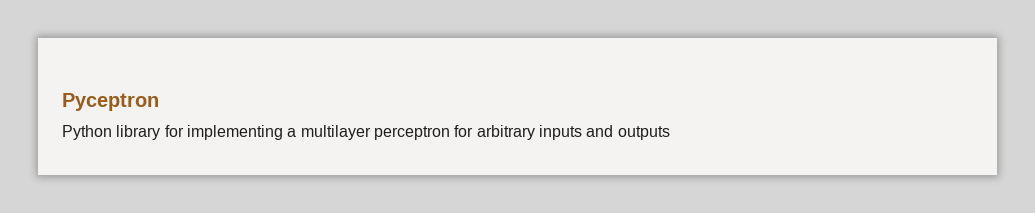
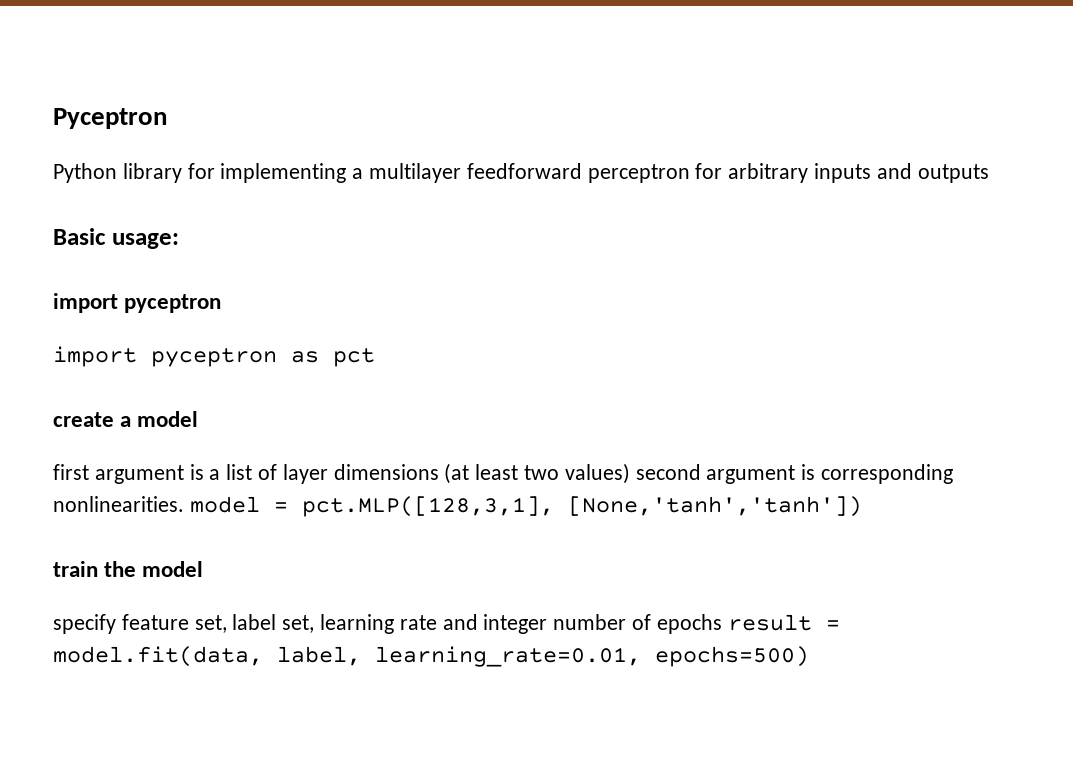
- Python library for implementing a multilayer perceptron for arbitrary inputs and outputs
+ Python library for implementing a multilayer feedforward perceptron for arbitrary inputs and outputs
+ Basic usage:
+ import pyceptron
+ import pyceptron as pct
+ create a model
+ first argument is a list of layer dimensions (at least two values) second argument is corresponding nonlinearities. model = pct.MLP([128,3,1], [None,'tanh','tanh'])
+ train the model
+ specify feature set, label set, learning rate and integer number of epochs result = model.fit(data, label, learning_rate=0.01, epochs=500)

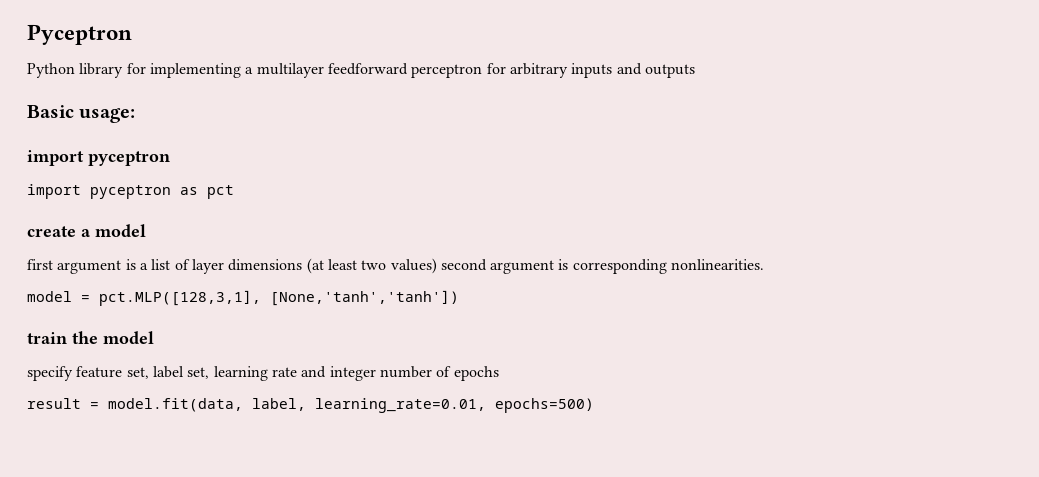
- first argument is a list of layer dimensions (at least two values) second argument is corresponding nonlinearities. model = pct.MLP([128,3,1], [None,'tanh','tanh'])
+ first argument is a list of layer dimensions (at least two values) second argument is corresponding nonlinearities.
+ model = pct.MLP([128,3,1], [None,'tanh','tanh'])
- specify feature set, label set, learning rate and integer number of epochs result = model.fit(data, label, learning_rate=0.01, epochs=500)
+ specify feature set, label set, learning rate and integer number of epochs
+ result = model.fit(data, label, learning_rate=0.01, epochs=500)

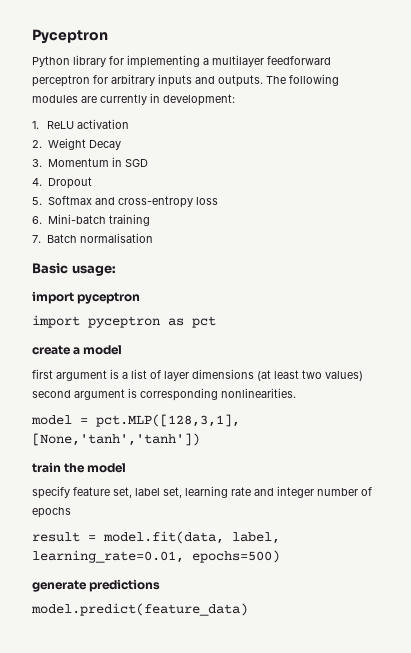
- Python library for implementing a multilayer feedforward perceptron for arbitrary inputs and outputs
+ Python library for implementing a multilayer feedforward perceptron for arbitrary inputs and outputs. The following modules are currently in development:
+ 1. ReLU activation
+ 2. Weight Decay
+ 3. Momentum in SGD
+ 4. Dropout
+ 5. Softmax and cross-entropy loss
+ 6. Mini-batch training
+ 7. Batch normalisation
+ generate predictions
+ model.predict(feature_data)

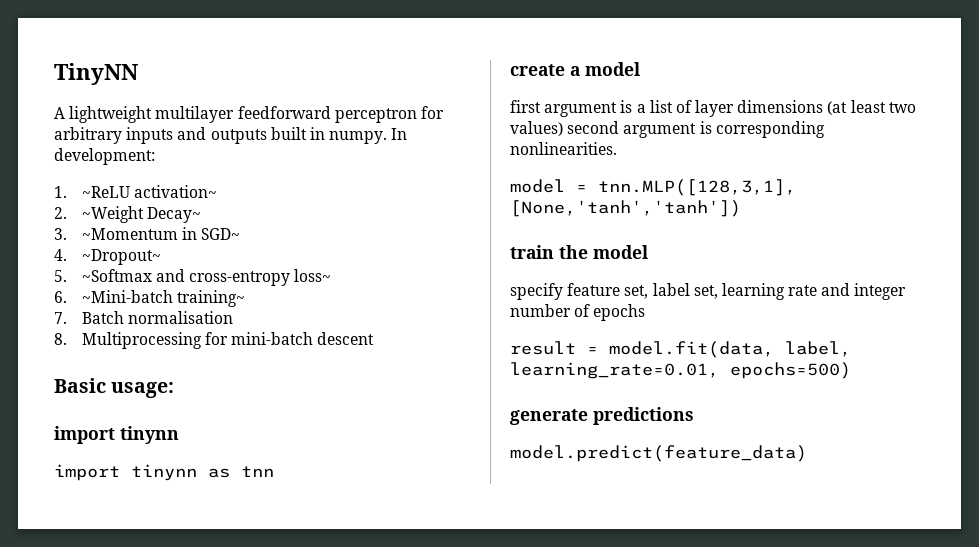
- Pyceptron
- Python library for implementing a multilayer feedforward perceptron for arbitrary inputs and outputs. The following modules are currently in development:
+ TinyNN
+ A lightweight multilayer feedforward perceptron for arbitrary inputs and outputs built in numpy. In development:
- 1. ReLU activation
+ 1. ~ReLU activation~
- 2. Weight Decay
+ 2. ~Weight Decay~
- 3. Momentum in SGD
+ 3. ~Momentum in SGD~
- 4. Dropout
+ 4. ~Dropout~
- 5. Softmax and cross-entropy loss
+ 5. ~Softmax and cross-entropy loss~
- 6. Mini-batch training
+ 6. ~Mini-batch training~
+ 8. Multiprocessing for mini-batch descent
  Basic usage:
- import pyceptron
- import pyceptron as pct
+ import tinynn
+ import tinynn as tnn
- model = pct.MLP([128,3,1], [None,'tanh','tanh'])
+ model = tnn.MLP([128,3,1], [None,'tanh','tanh'])

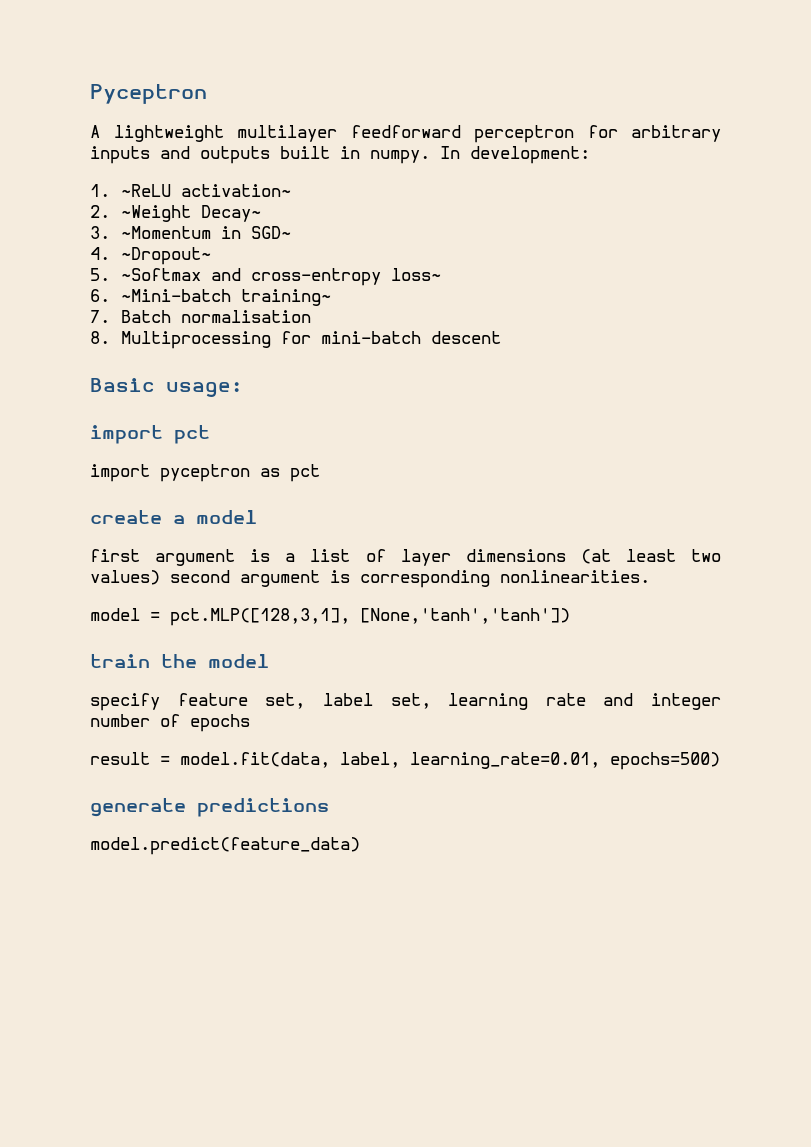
- TinyNN
+ Pyceptron
  Basic usage:
- import tinynn
- import tinynn as tnn
+ import pct
+ import pyceptron as pct
- model = tnn.MLP([128,3,1], [None,'tanh','tanh'])
+ model = pct.MLP([128,3,1], [None,'tanh','tanh'])

